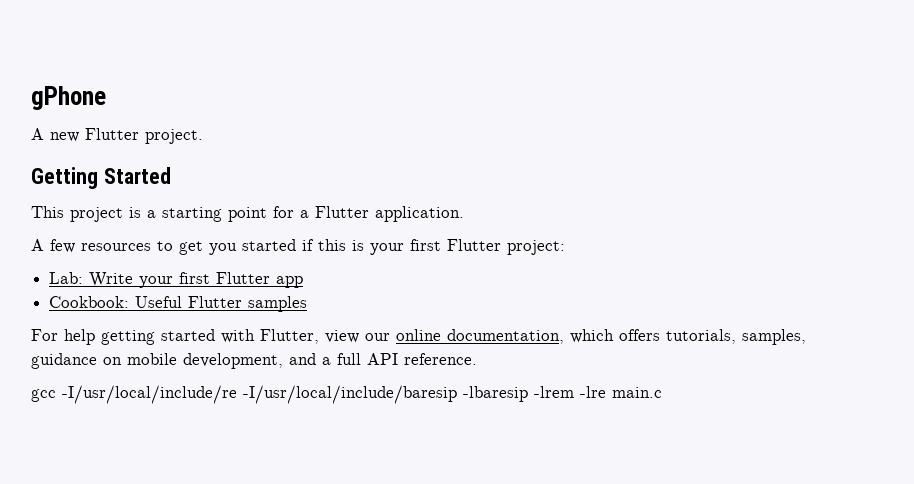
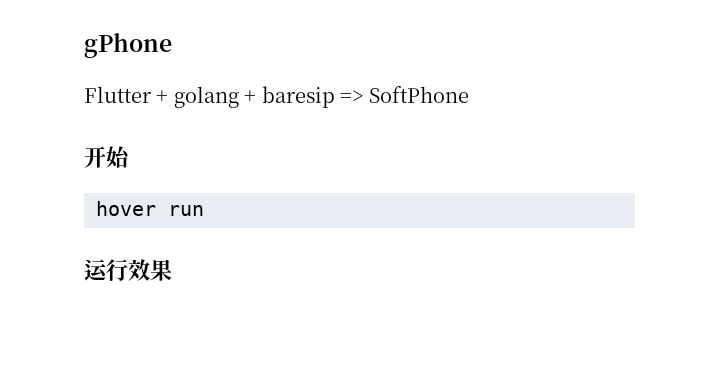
- A new Flutter project.
- Getting Started
- This project is a starting point for a Flutter application.
- A few resources to get you started if this is your first Flutter project:
- Lab: Write your first Flutter app
- Cookbook: Useful Flutter samples
- For help getting started with Flutter, view our online documentation, which offers tutorials, samples, guidance on mobile development, and a full API reference.
- gcc -I/usr/local/include/re -I/usr/local/include/baresip -lbaresip -lrem -lre main.c
+ Flutter + golang + baresip => SoftPhone
+ 开始
+ hover run
+ 运行效果

